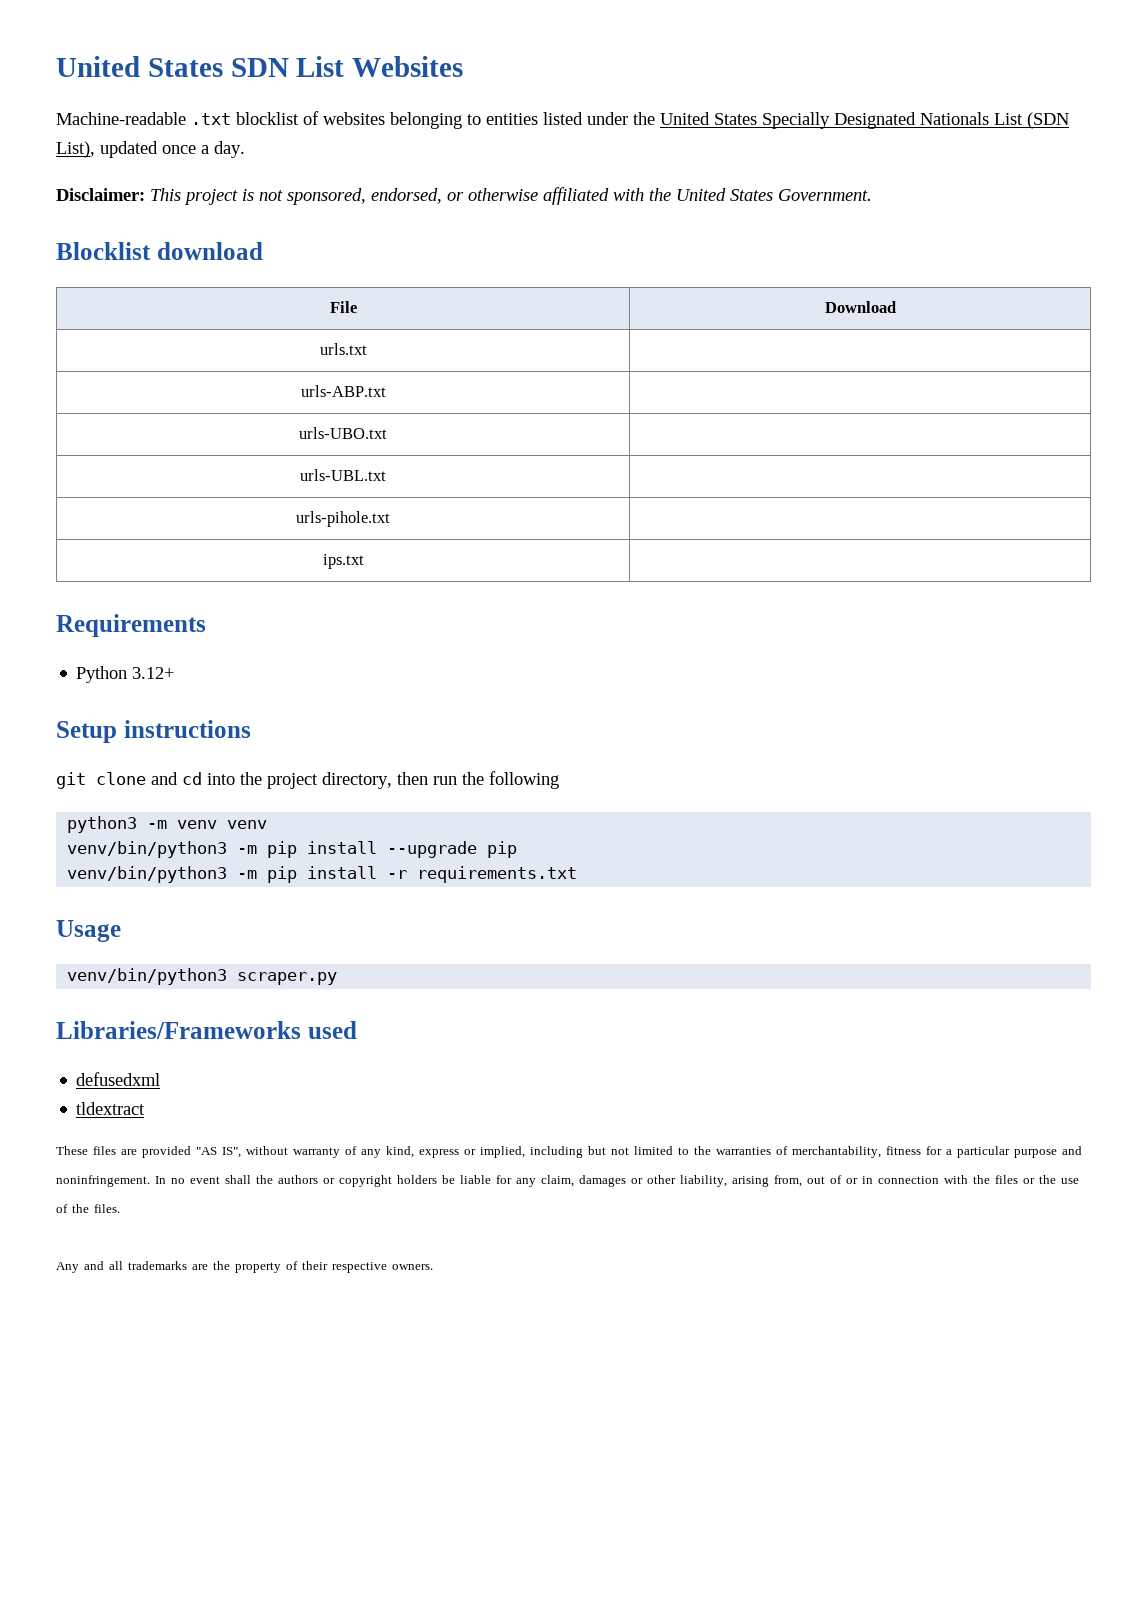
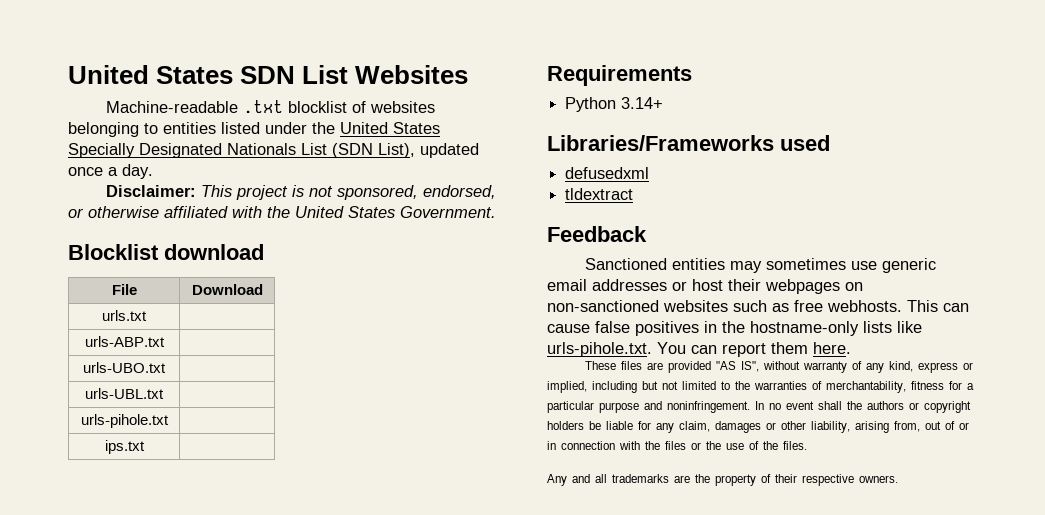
- Python 3.12+
- Setup instructions
- git clone and cd into the project directory, then run the following
- python3 -m venv venv
- venv/bin/python3 -m pip install --upgrade pip
- venv/bin/python3 -m pip install -r requirements.txt
- Usage
- venv/bin/python3 scraper.py
+ Python 3.14+
  Libraries/Frameworks used
  defusedxml
  tldextract
+ Feedback
+ Sanctioned entities may sometimes use generic email addresses or host their webpages on non-sanctioned websites such as free webhosts. This can cause false positives in the hostname-only lists like urls-pihole.txt. You can report them here.

